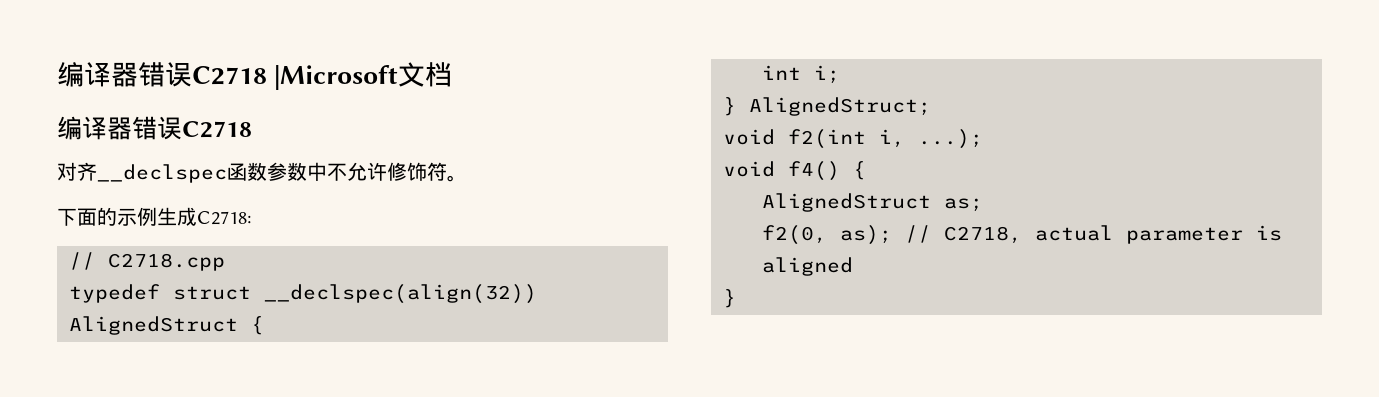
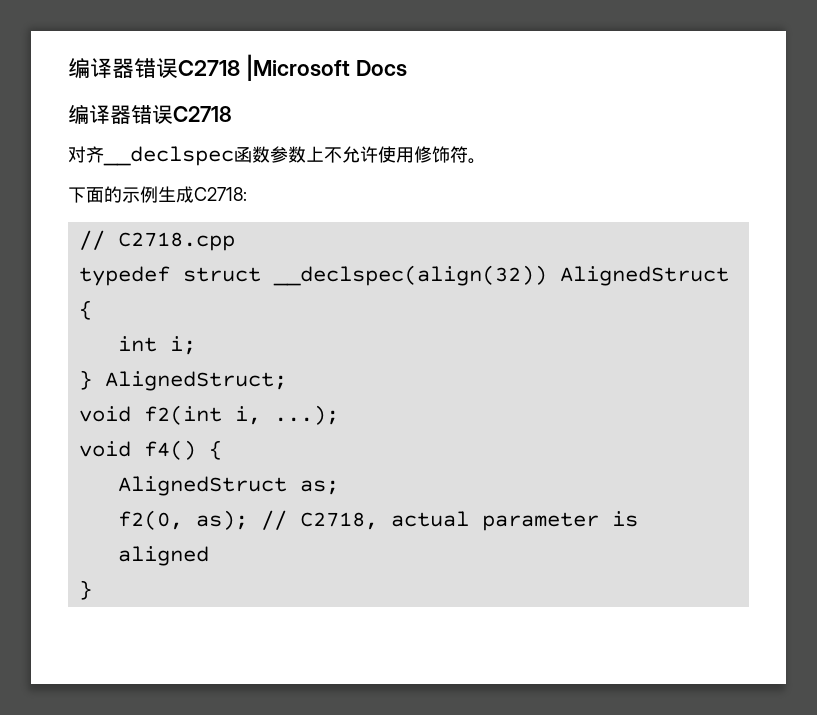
- 编译器错误C2718 |Microsoft文档
+ 编译器错误C2718 |Microsoft Docs
- 对齐__declspec函数参数中不允许修饰符。
+ 对齐__declspec函数参数上不允许使用修饰符。

